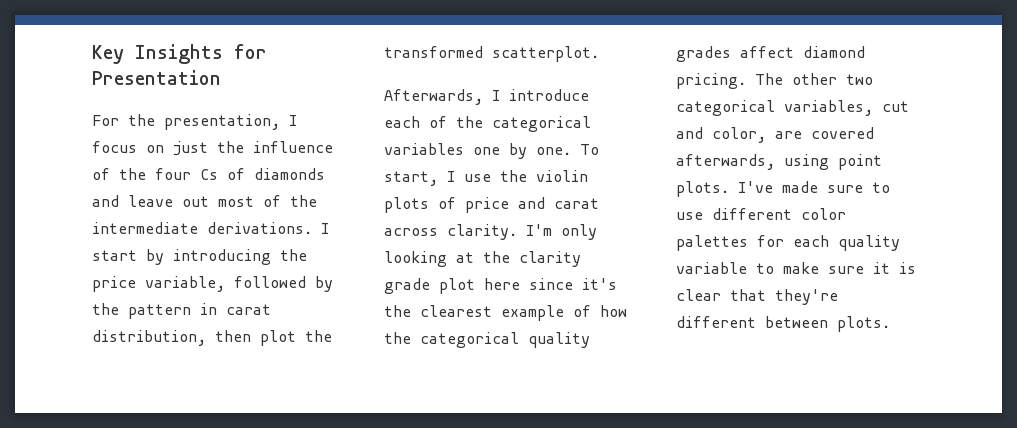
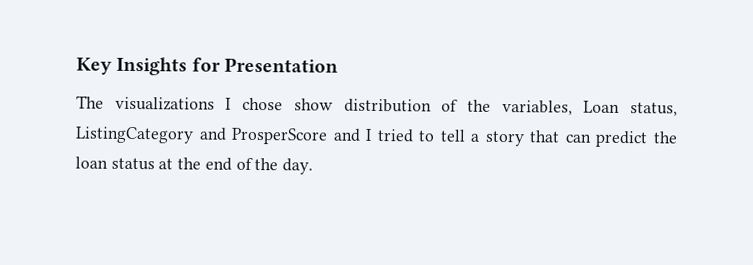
- For the presentation, I focus on just the influence of the four Cs of diamonds and leave out most of the intermediate derivations. I start by introducing the price variable, followed by the pattern in carat distribution, then plot the transformed scatterplot.
- Afterwards, I introduce each of the categorical variables one by one. To start, I use the violin plots of price and carat across clarity. I'm only looking at the clarity grade plot here since it's the clearest example of how the categorical quality grades affect diamond pricing. The other two categorical variables, cut and color, are covered afterwards, using point plots. I've made sure to use different color palettes for each quality variable to make sure it is clear that they're different between plots.
+ The visualizations I chose show distribution of the variables, Loan status, ListingCategory and ProsperScore and I tried to tell a story that can predict the loan status at the end of the day.

